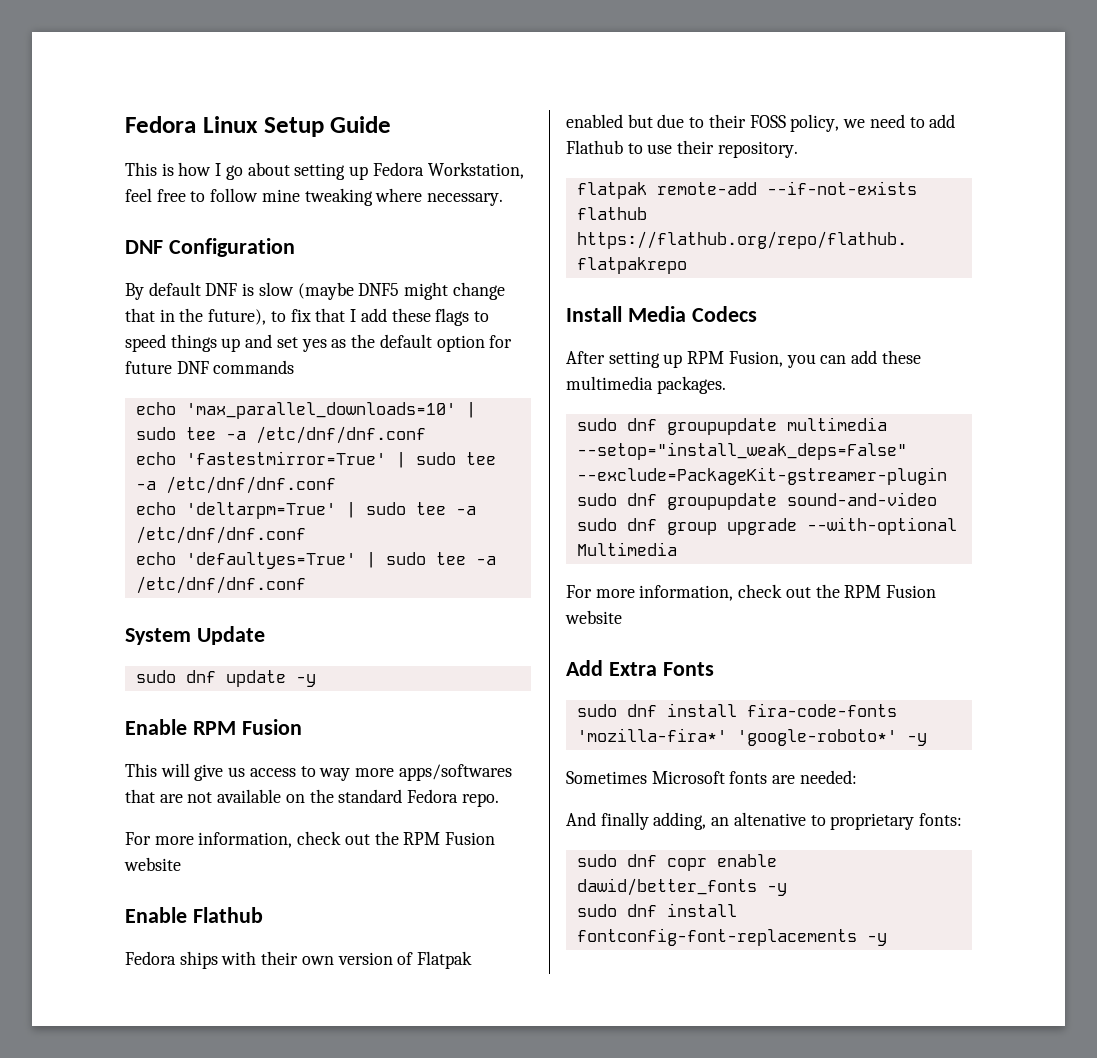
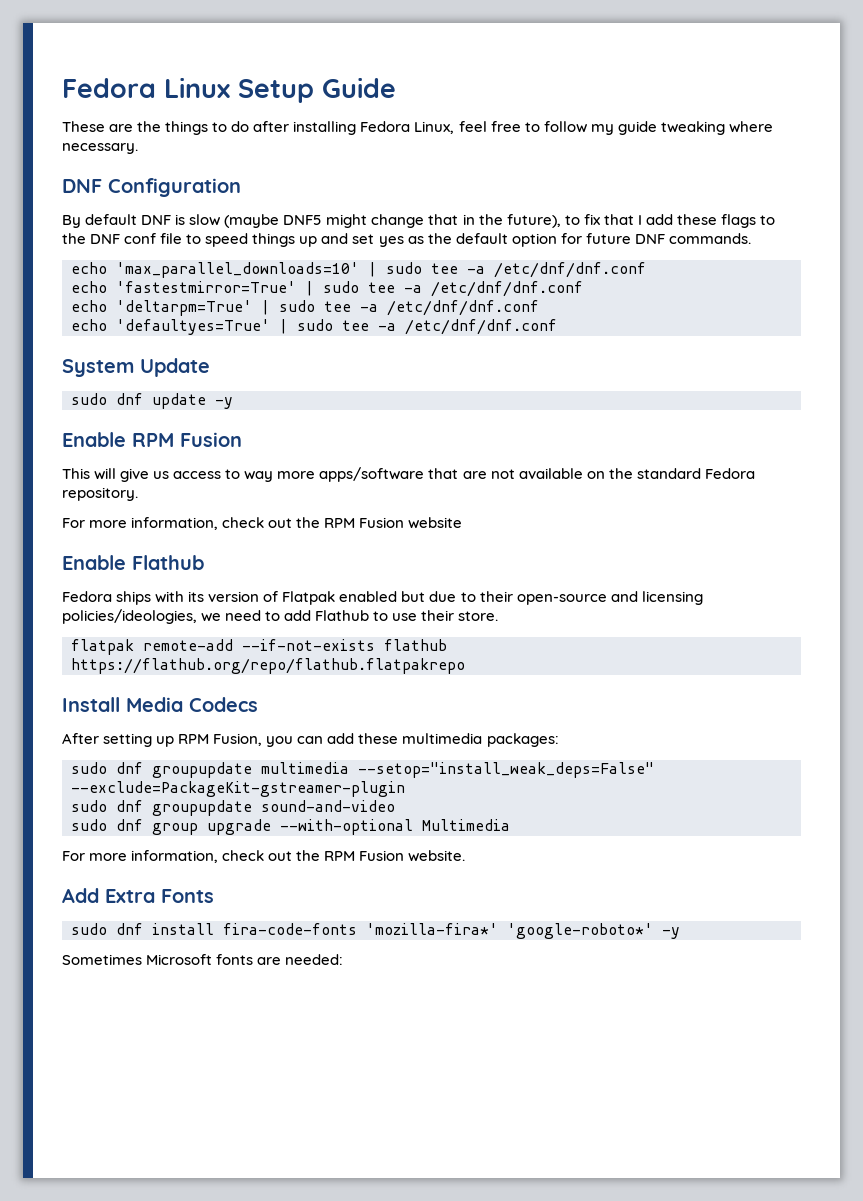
- This is how I go about setting up Fedora Workstation, feel free to follow mine tweaking where necessary.
+ These are the things to do after installing Fedora Linux, feel free to follow my guide tweaking where necessary.
- By default DNF is slow (maybe DNF5 might change that in the future), to fix that I add these flags to speed things up and set yes as the default option for future DNF commands
+ By default DNF is slow (maybe DNF5 might change that in the future), to fix that I add these flags to the DNF conf file to speed things up and set yes as the default option for future DNF commands.
- This will give us access to way more apps/softwares that are not available on the standard Fedora repo.
+ This will give us access to way more apps/software that are not available on the standard Fedora repository.
- Fedora ships with their own version of Flatpak enabled but due to their FOSS policy, we need to add Flathub to use their repository.
+ Fedora ships with its version of Flatpak enabled but due to their open-source and licensing policies/ideologies, we need to add Flathub to use their store.
- After setting up RPM Fusion, you can add these multimedia packages.
+ After setting up RPM Fusion, you can add these multimedia packages:
  sudo dnf group upgrade --with-optional Multimedia
- For more information, check out the RPM Fusion website
+ For more information, check out the RPM Fusion website.
- And finally adding, an altenative to proprietary fonts:
- sudo dnf copr enable dawid/better_fonts -y
- sudo dnf install fontconfig-font-replacements -y

